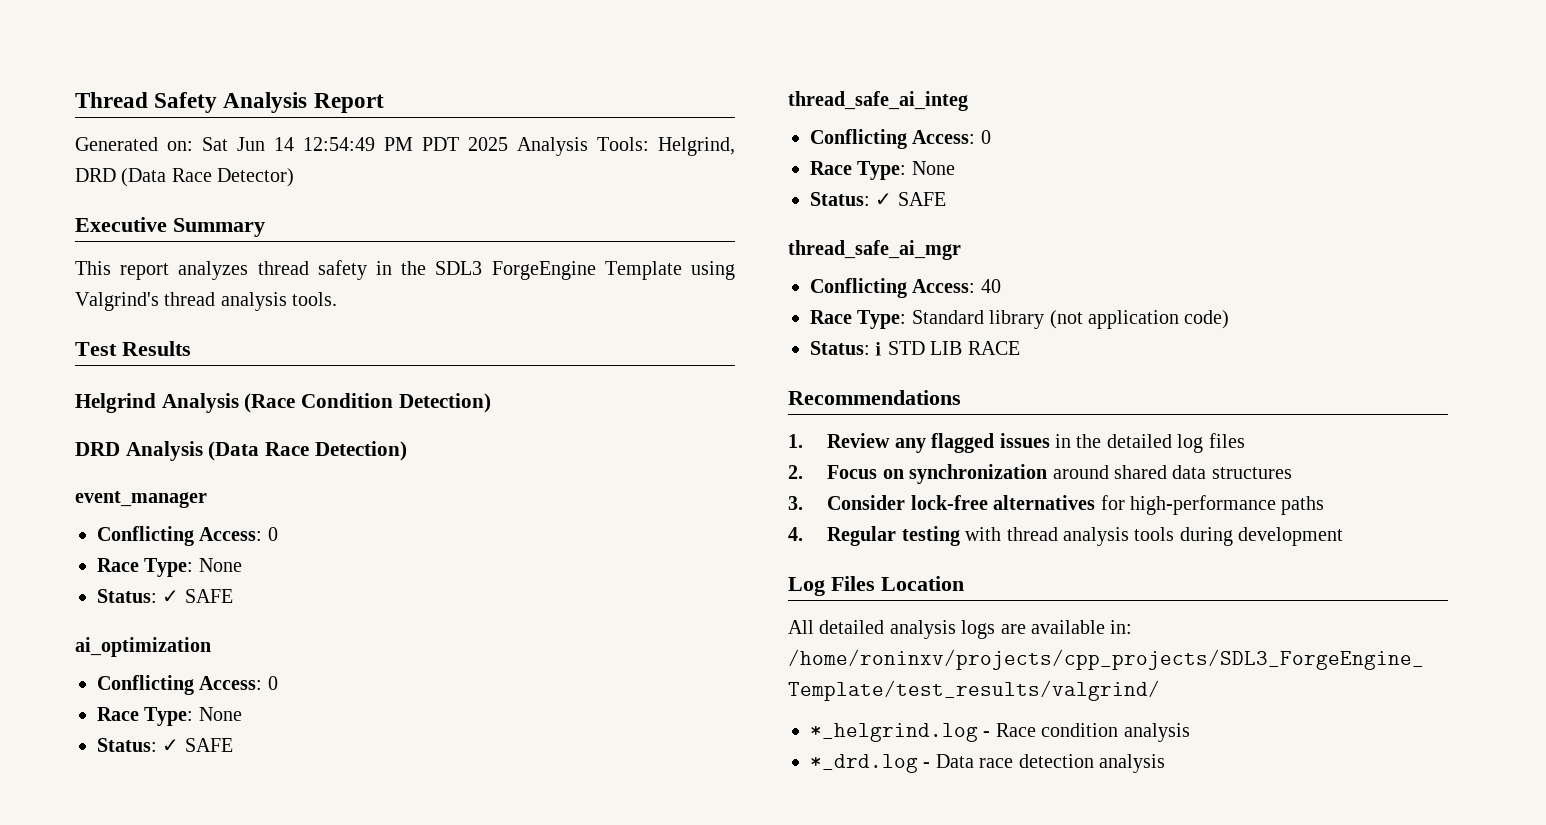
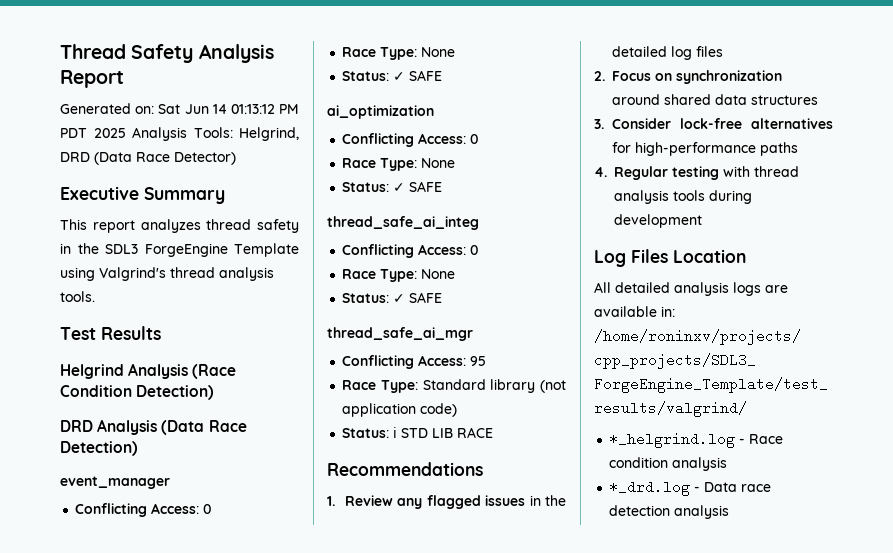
- Generated on: Sat Jun 14 12:54:49 PM PDT 2025 Analysis Tools: Helgrind, DRD (Data Race Detector)
+ Generated on: Sat Jun 14 01:13:12 PM PDT 2025 Analysis Tools: Helgrind, DRD (Data Race Detector)
- Conflicting Access: 40
+ Conflicting Access: 95

